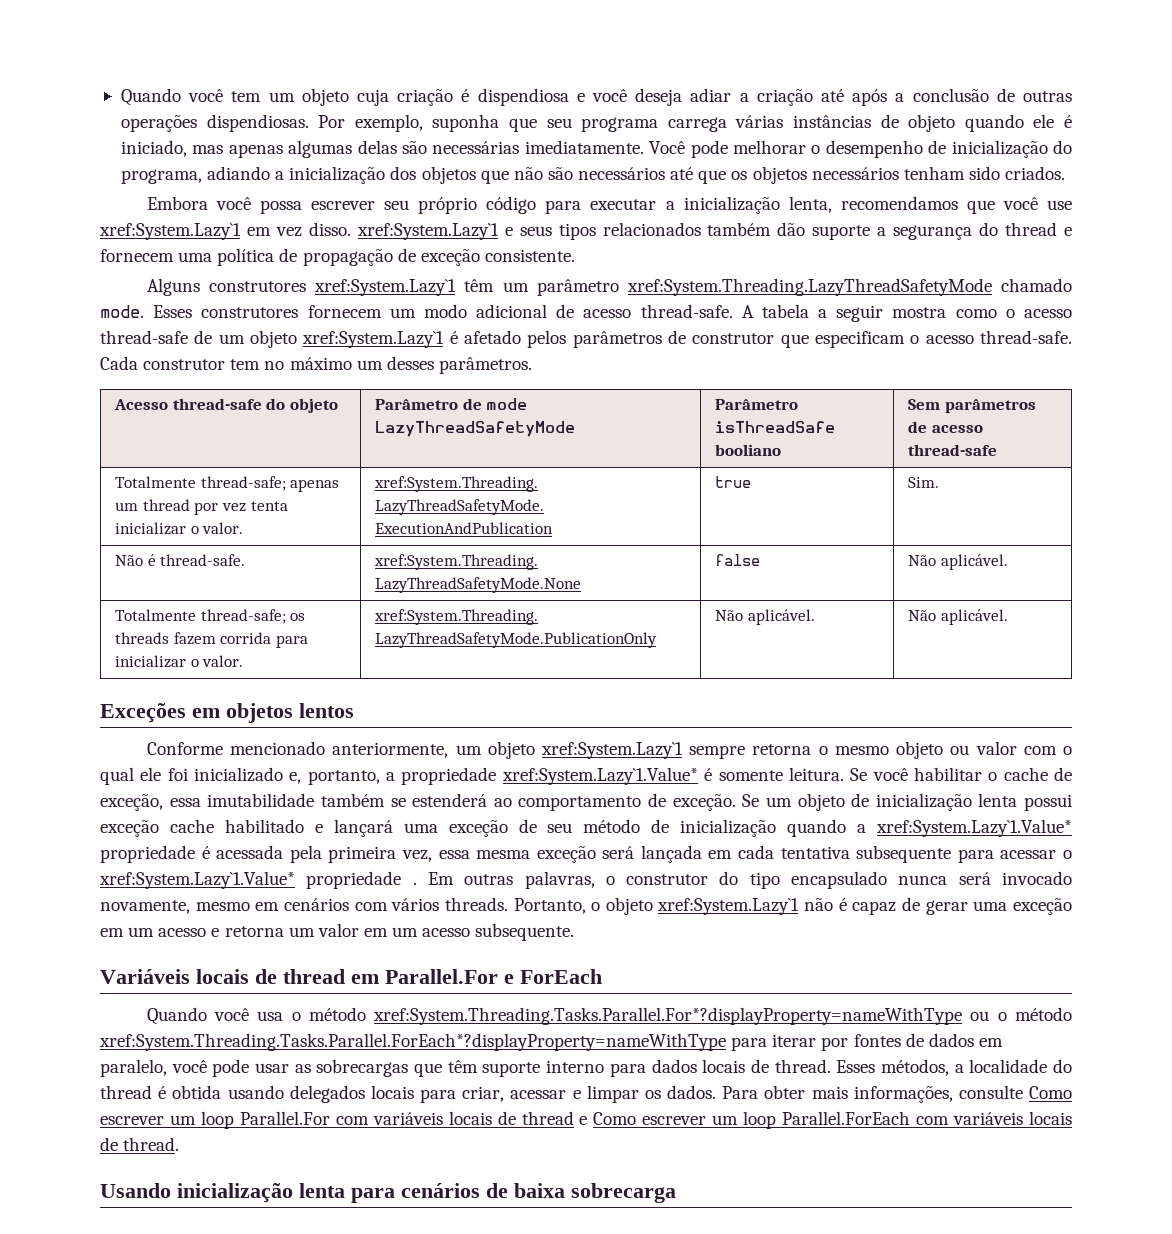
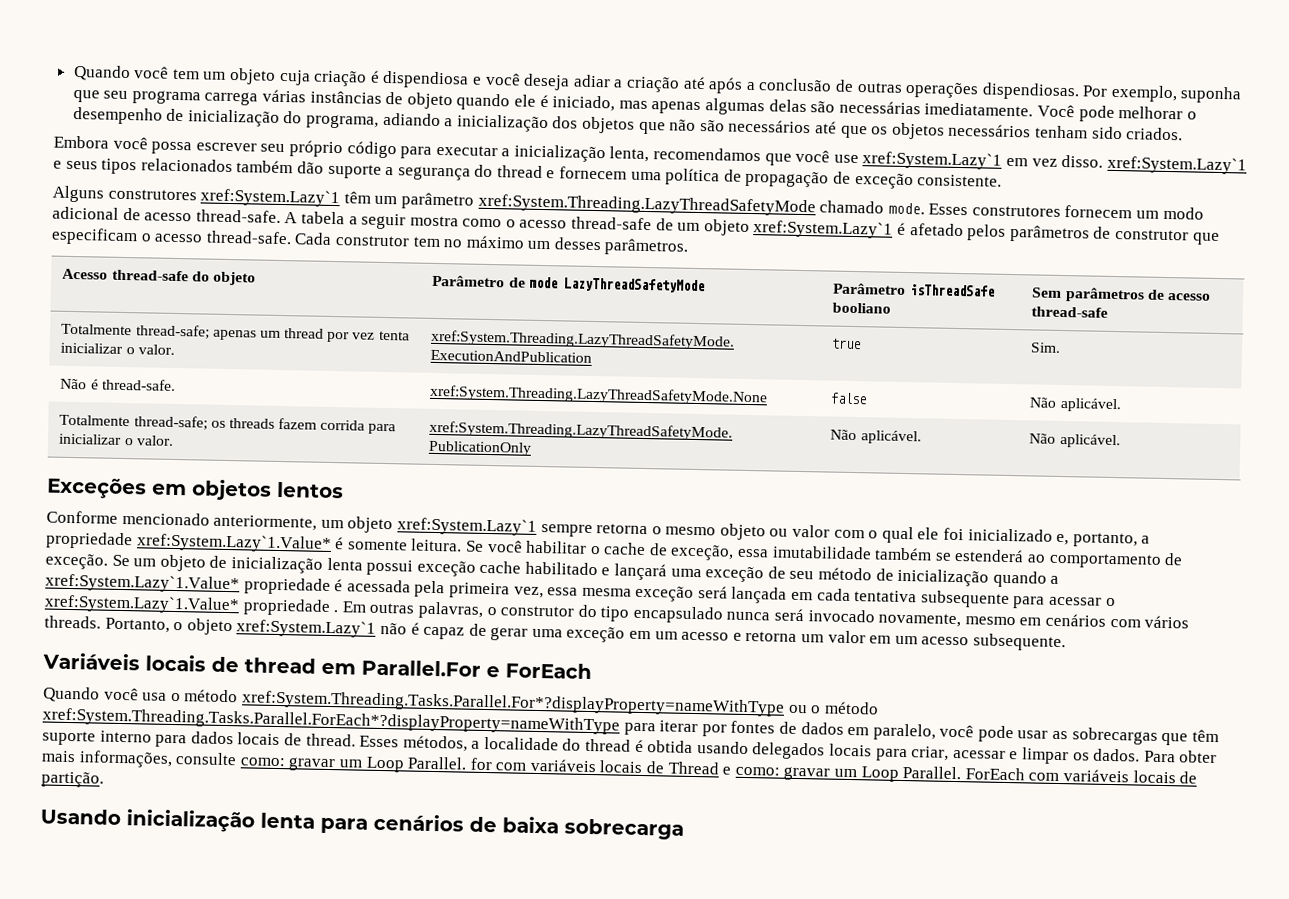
- Para obter mais informações, consulte Como escrever um loop Parallel.For com variáveis locais de thread e Como escrever um loop Parallel.ForEach com variáveis locais de thread.
+ Para obter mais informações, consulte como: gravar um Loop Parallel. for com variáveis locais de Thread e como: gravar um Loop Parallel. ForEach com variáveis locais de partição.

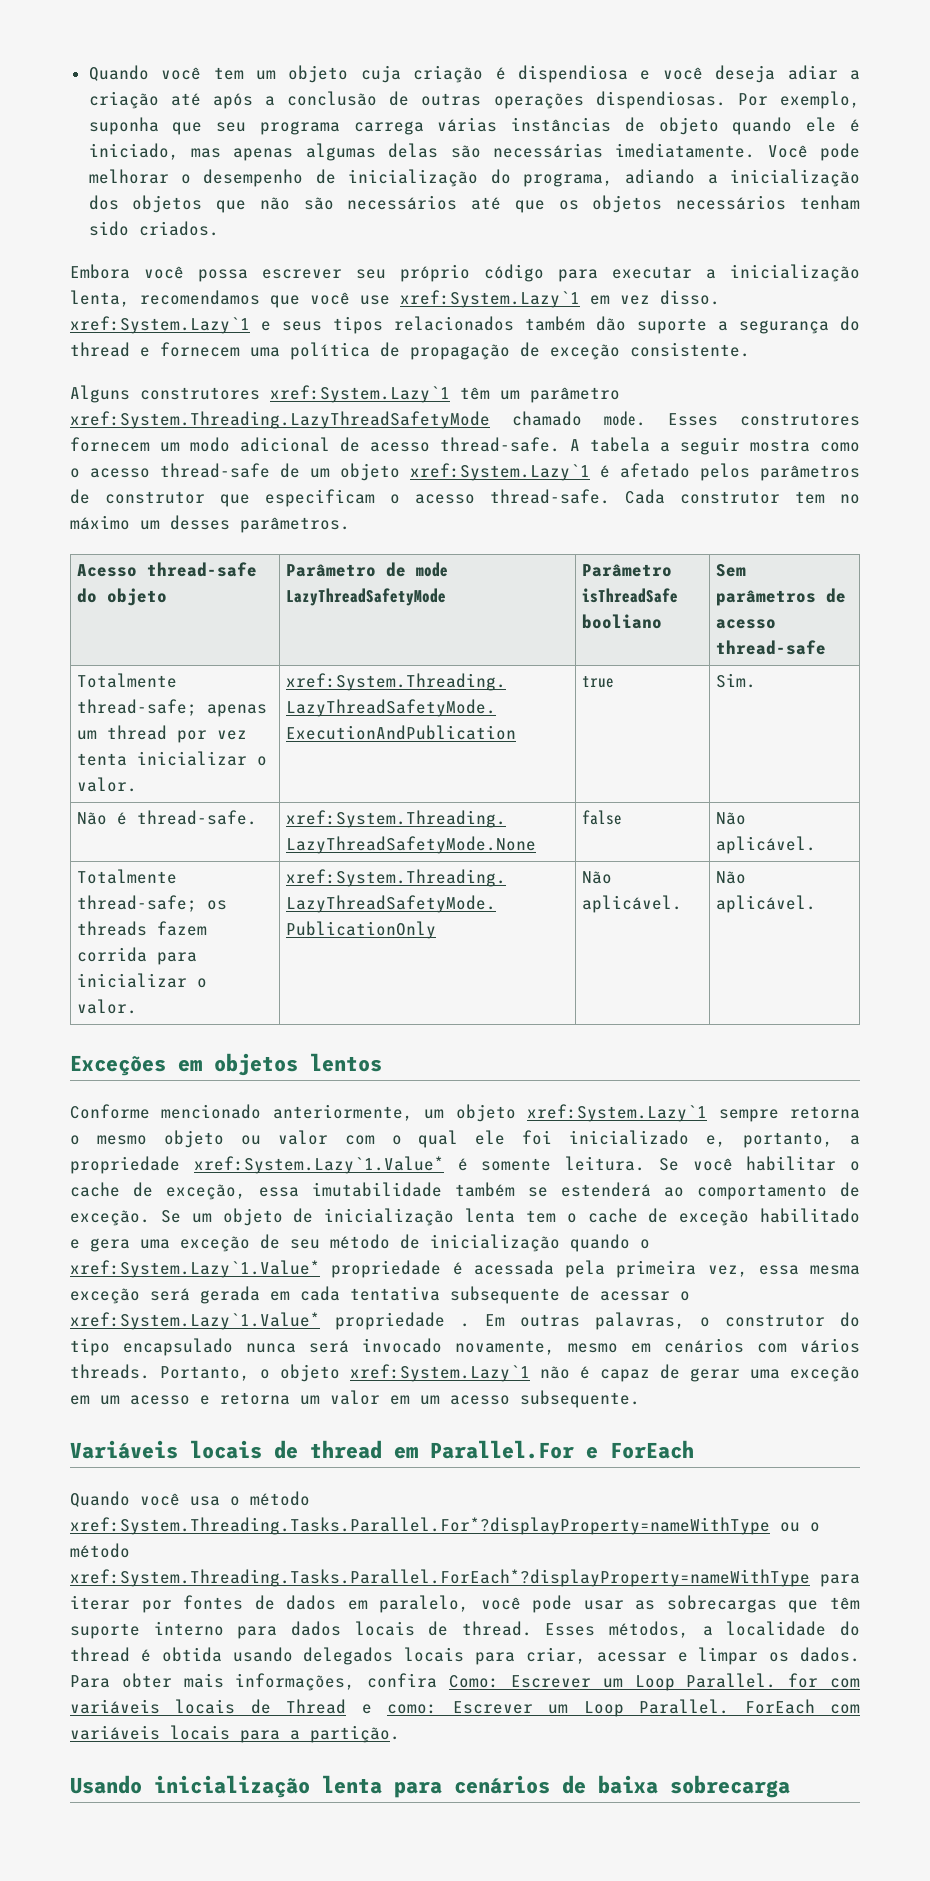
- Se um objeto de inicialização lenta possui exceção cache habilitado e lançará uma exceção de seu método de inicialização quando a xref:System.Lazy`1.Value* propriedade é acessada pela primeira vez, essa mesma exceção será lançada em cada tentativa subsequente para acessar o xref:System.Lazy`1.Value* propriedade .
+ Se um objeto de inicialização lenta tem o cache de exceção habilitado e gera uma exceção de seu método de inicialização quando o xref:System.Lazy`1.Value* propriedade é acessada pela primeira vez, essa mesma exceção será gerada em cada tentativa subsequente de acessar o xref:System.Lazy`1.Value* propriedade .
- Para obter mais informações, consulte como: gravar um Loop Parallel. for com variáveis locais de Thread e como: gravar um Loop Parallel.
+ Para obter mais informações, confira Como: Escrever um Loop Parallel. for com variáveis locais de Thread e como: Escrever um Loop Parallel.
- ForEach com variáveis locais de partição.
+ ForEach com variáveis locais para a partição.

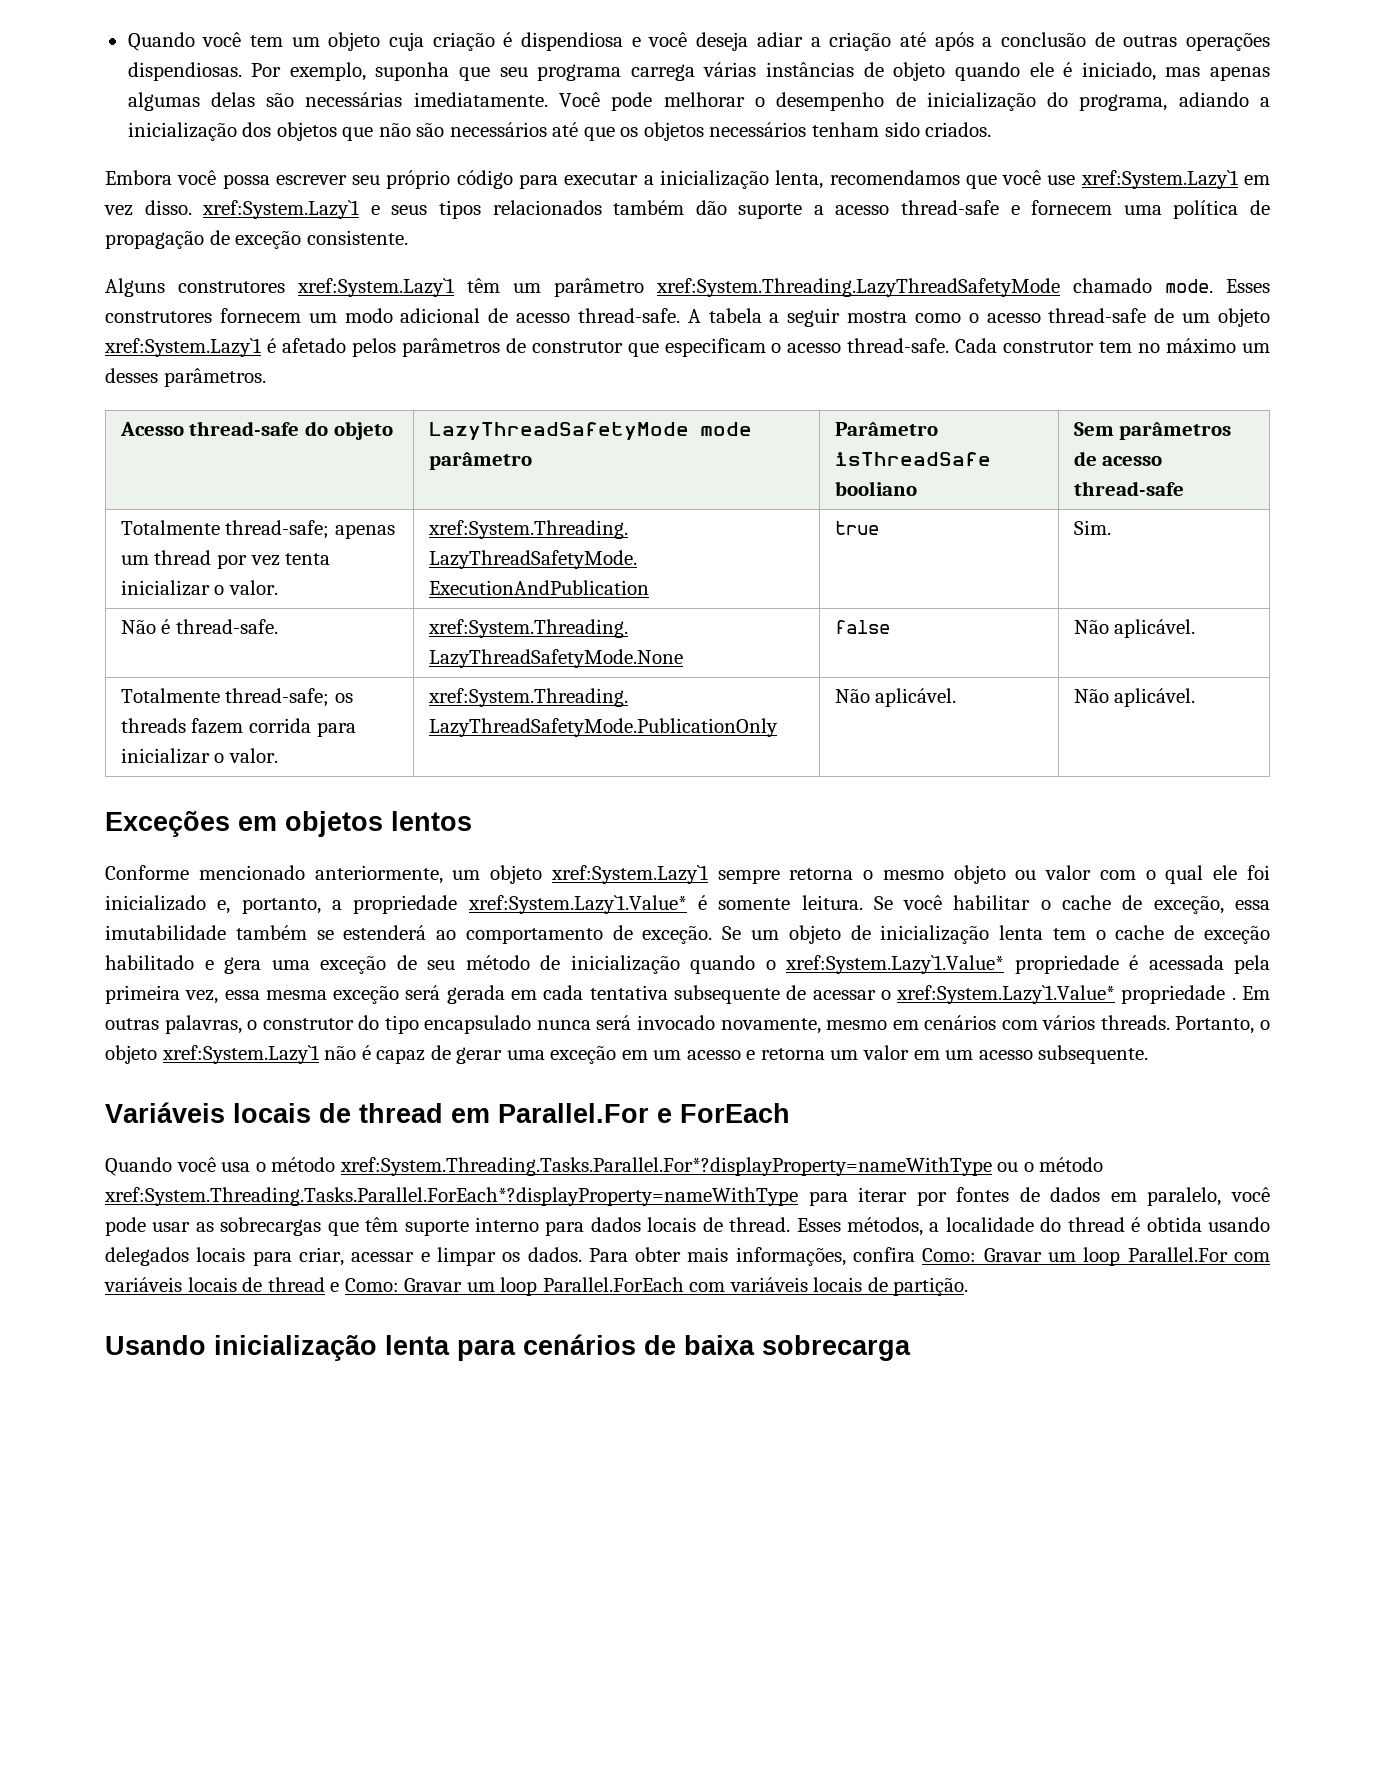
- Embora você possa escrever seu próprio código para executar a inicialização lenta, recomendamos que você use xref:System.Lazy`1 em vez disso. xref:System.Lazy`1 e seus tipos relacionados também dão suporte a segurança do thread e fornecem uma política de propagação de exceção consistente.
+ Embora você possa escrever seu próprio código para executar a inicialização lenta, recomendamos que você use xref:System.Lazy`1 em vez disso. xref:System.Lazy`1 e seus tipos relacionados também dão suporte a acesso thread-safe e fornecem uma política de propagação de exceção consistente.
- Acesso thread-safe do objeto | Parâmetro de mode LazyThreadSafetyMode | Parâmetro isThreadSafe booliano | Sem parâmetros de acesso thread-safe
+ Acesso thread-safe do objeto | LazyThreadSafetyMode mode parâmetro | Parâmetro isThreadSafe booliano | Sem parâmetros de acesso thread-safe
- Para obter mais informações, confira Como: Escrever um Loop Parallel. for com variáveis locais de Thread e como: Escrever um Loop Parallel. ForEach com variáveis locais para a partição.
+ Para obter mais informações, confira Como: Gravar um loop Parallel.For com variáveis locais de thread e Como: Gravar um loop Parallel.ForEach com variáveis locais de partição.

